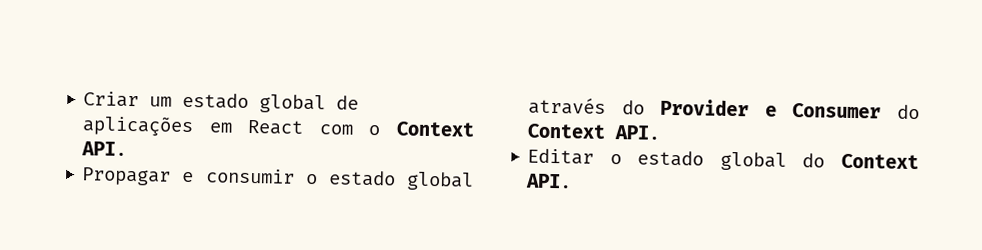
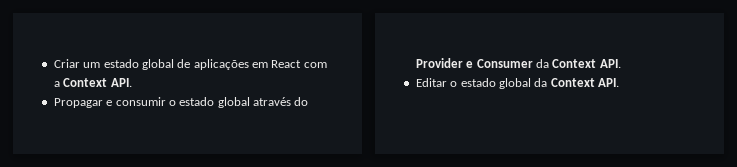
- Criar um estado global de aplicações em React com o Context API.
+ Criar um estado global de aplicações em React com a Context API.
- Propagar e consumir o estado global através do Provider e Consumer do Context API.
+ Propagar e consumir o estado global através do Provider e Consumer da Context API.
- Editar o estado global do Context API.
+ Editar o estado global da Context API.

